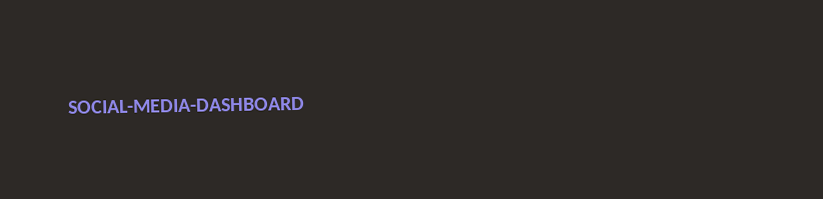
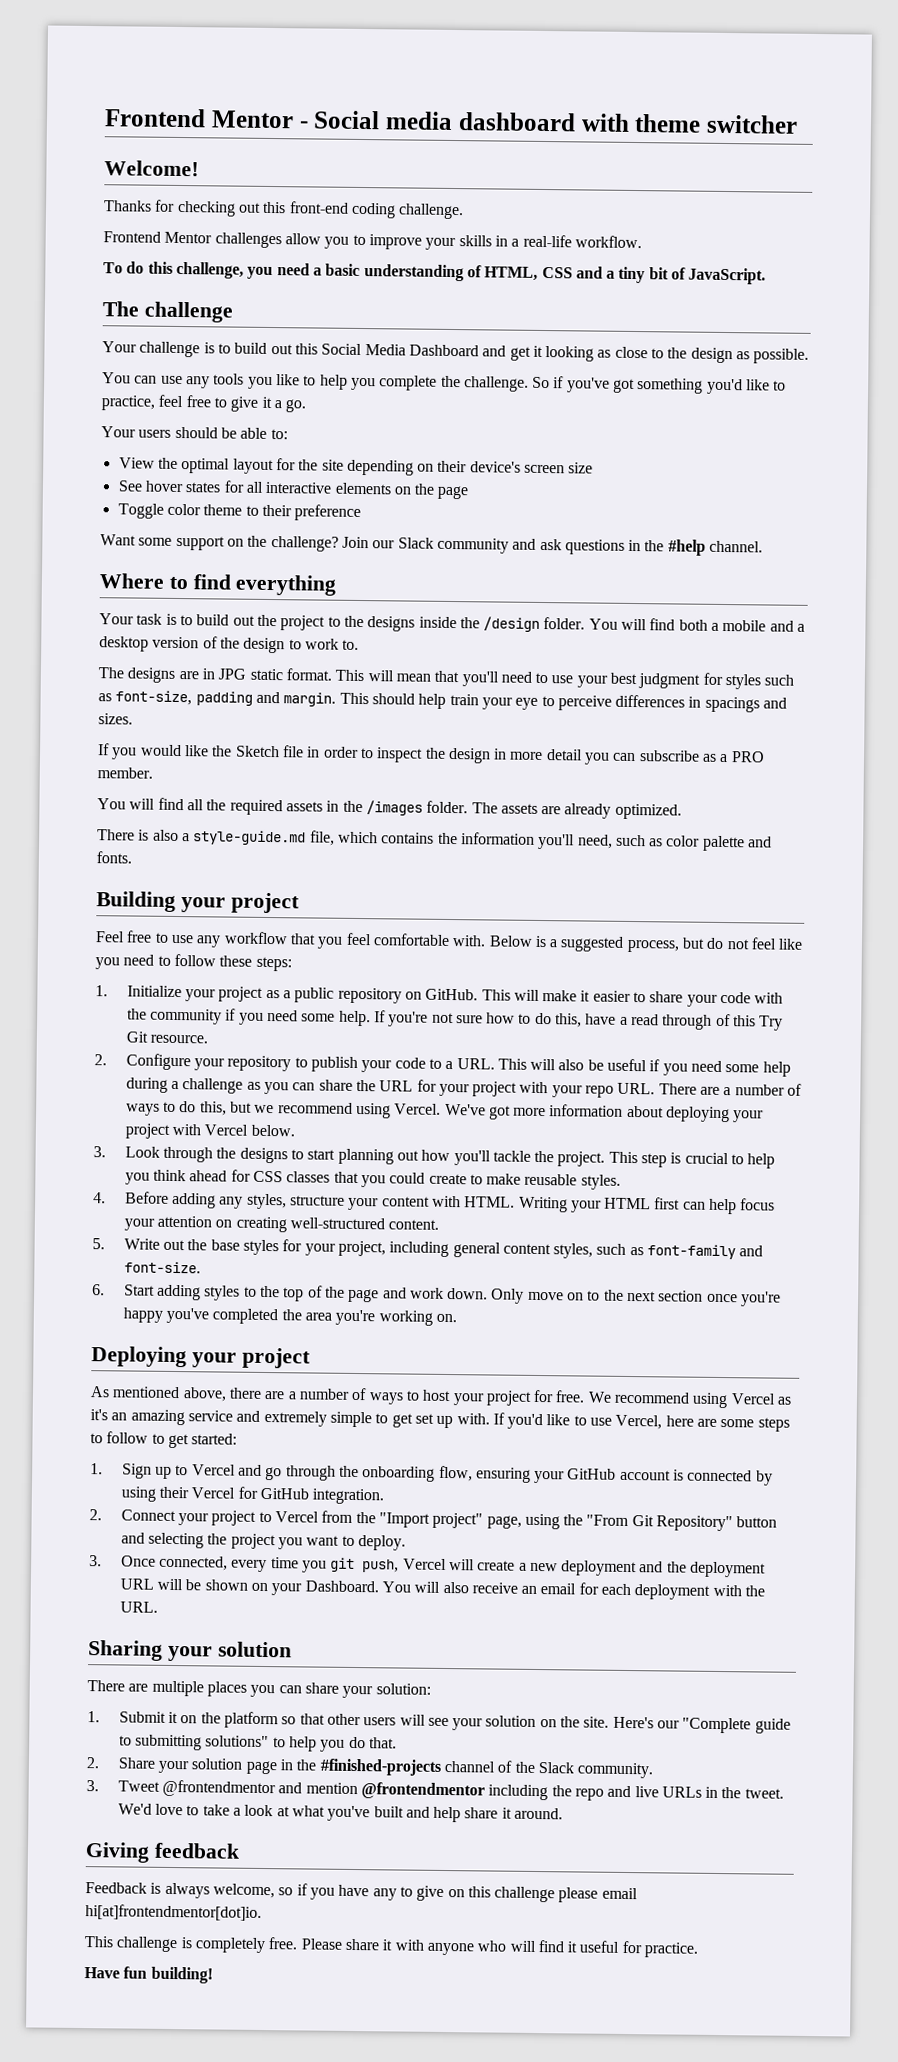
- SOCIAL-MEDIA-DASHBOARD
+ Frontend Mentor - Social media dashboard with theme switcher
+ Welcome!
+ Thanks for checking out this front-end coding challenge.
+ Frontend Mentor challenges allow you to improve your skills in a real-life workflow.
+ To do this challenge, you need a basic understanding of HTML, CSS and a tiny bit of JavaScript.
+ The challenge
+ Your challenge is to build out this Social Media Dashboard and get it looking as close to the design as possible.
+ You can use any tools you like to help you complete the challenge. So if you've got something you'd like to practice, feel free to give it a go.
+ Your users should be able to:
+ View the optimal layout for the site depending on their device's screen size
+ See hover states for all interactive elements on the page
+ Toggle color theme to their preference
+ Want some support on the challenge? Join our Slack community and ask questions in the #help channel.
+ Where to find everything
+ Your task is to build out the project to the designs inside the /design folder. You will find both a mobile and a desktop version of the design to work to.
+ The designs are in JPG static format. This will mean that you'll need to use your best judgment for styles such as font-size, padding and margin. This should help train your eye to perceive differences in spacings and sizes.
+ If you would like the Sketch file in order to inspect the design in more detail you can subscribe as a PRO member.
+ You will find all the required assets in the /images folder. The assets are already optimized.
+ There is also a style-guide.md file, which contains the information you'll need, such as color palette and fonts.
+ Building your project
+ Feel free to use any workflow that you feel comfortable with. Below is a suggested process, but do not feel like you need to follow these steps:
+ 1. Initialize your project as a public repository on GitHub. This will make it easier to share your code with the community if you need some help. If you're not sure how to do this, have a read through of this Try Git resource.
+ 2. Configure your repository to publish your code to a URL. This will also be useful if you need some help during a challenge as you can share the URL for your project with your repo URL. There are a number of ways to do this, but we recommend using Vercel. We've got more information about deploying your project with Vercel below.
+ 3. Look through the designs to start planning out how you'll tackle the project. This step is crucial to help you think ahead for CSS classes that you could create to make reusable styles.
+ 4. Before adding any styles, structure your content with HTML. Writing your HTML first can help focus your attention on creating well-structured content.
+ 5. Write out the base styles for your project, including general content styles, such as font-family and font-size.
+ 6. Start adding styles to the top of the page and work down. Only move on to the next section once you're happy you've completed the area you're working on.
+ Deploying your project
+ As mentioned above, there are a number of ways to host your project for free. We recommend using Vercel as it's an amazing service and extremely simple to get set up with. If you'd like to use Vercel, here are some steps to follow to get started:
+ 1. Sign up to Vercel and go through the onboarding flow, ensuring your GitHub account is connected by using their Vercel for GitHub integration.
+ 2. Connect your project to Vercel from the "Import project" page, using the "From Git Repository" button and selecting the project you want to deploy.
+ 3. Once connected, every time you git push, Vercel will create a new deployment and the deployment URL will be shown on your Dashboard. You will also receive an email for each deployment with the URL.
+ Sharing your solution
+ There are multiple places you can share your solution:
+ 1. Submit it on the platform so that other users will see your solution on the site. Here's our "Complete guide to submitting solutions" to help you do that.
+ 2. Share your solution page in the #finished-projects channel of the Slack community.
+ 3. Tweet @frontendmentor and mention @frontendmentor including the repo and live URLs in the tweet. We'd love to take a look at what you've built and help share it around.
+ Giving feedback
+ Feedback is always welcome, so if you have any to give on this challenge please email hi[at]frontendmentor[dot]io.
+ This challenge is completely free. Please share it with anyone who will find it useful for practice.
+ Have fun building!

